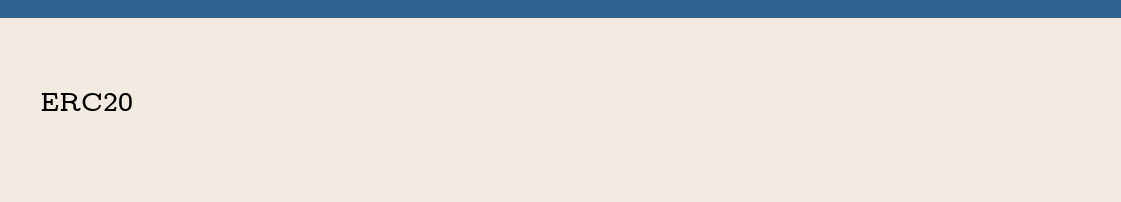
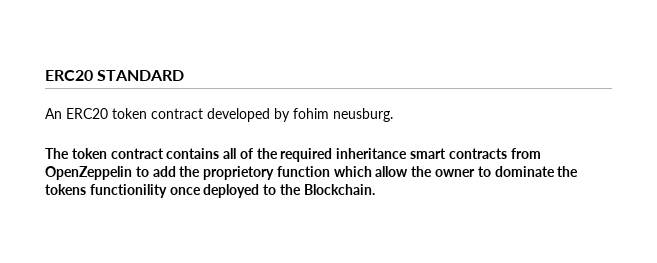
- ERC20
+ ERC20 STANDARD
+ An ERC20 token contract developed by fohim neusburg.
+ The token contract contains all of the required inheritance smart contracts from OpenZeppelin to add the proprietory function which allow the owner to dominate the tokens functionility once deployed to the Blockchain.

